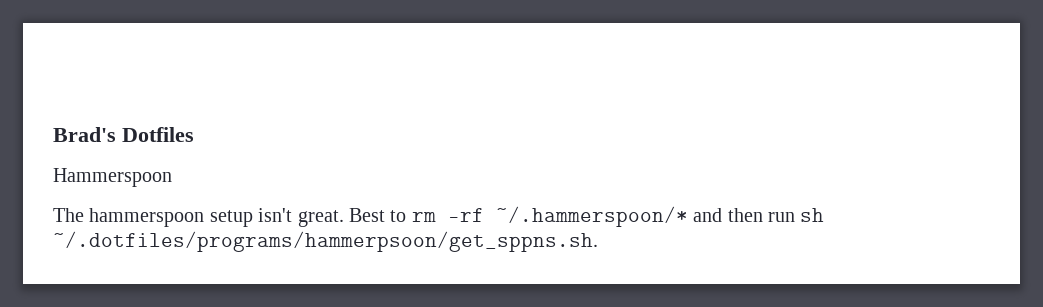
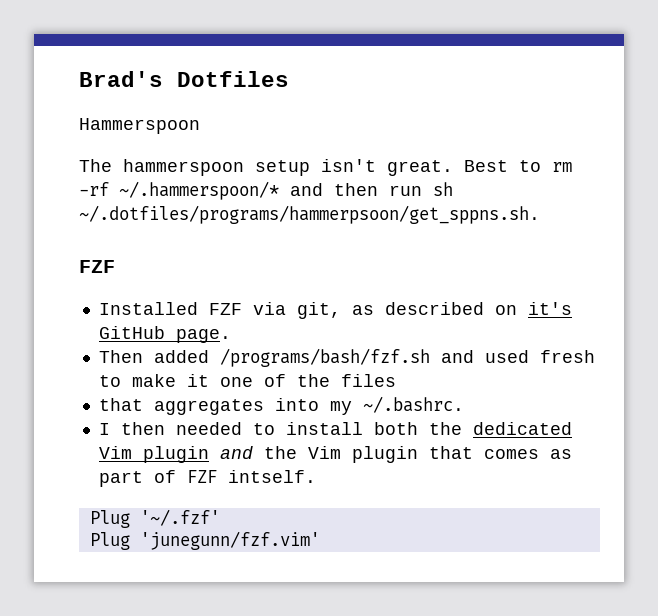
  Best to rm -rf ~/.hammerspoon/* and then run sh ~/.dotfiles/programs/hammerpsoon/get_sppns.sh.
+ FZF
+ Installed FZF via git, as described on it's GitHub page.
+ Then added /programs/bash/fzf.sh and used fresh to make it one of the files
+ that aggregates into my ~/.bashrc.
+ I then needed to install both the dedicated Vim plugin and the Vim plugin that comes as part of FZF intself.
+ Plug '~/.fzf'
+ Plug 'junegunn/fzf.vim'

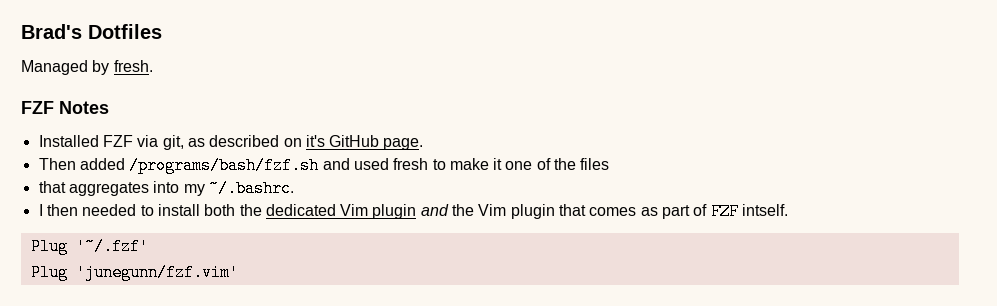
- Hammerspoon
- The hammerspoon setup isn't great. Best to rm -rf ~/.hammerspoon/* and then run sh ~/.dotfiles/programs/hammerpsoon/get_sppns.sh.
- FZF
+ Managed by fresh.
+ FZF Notes

